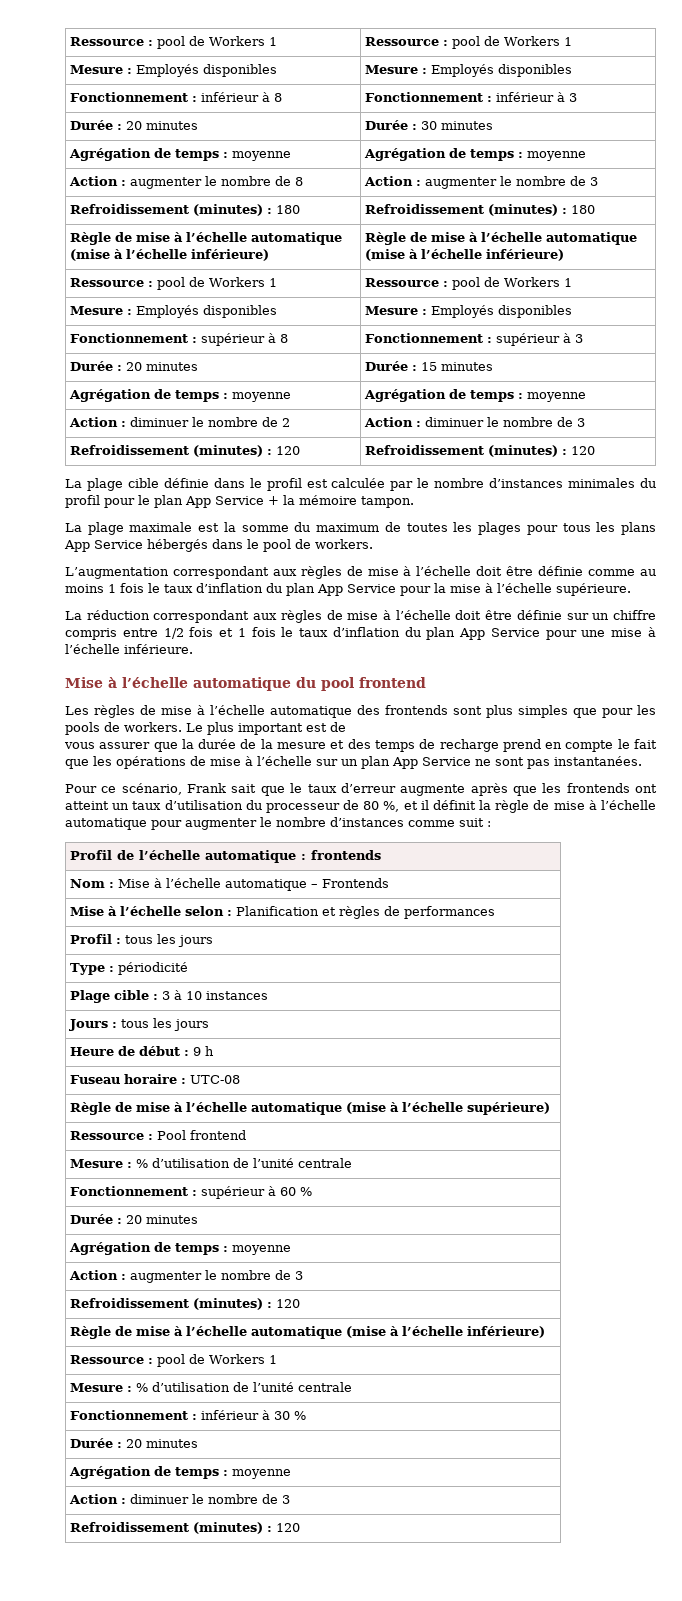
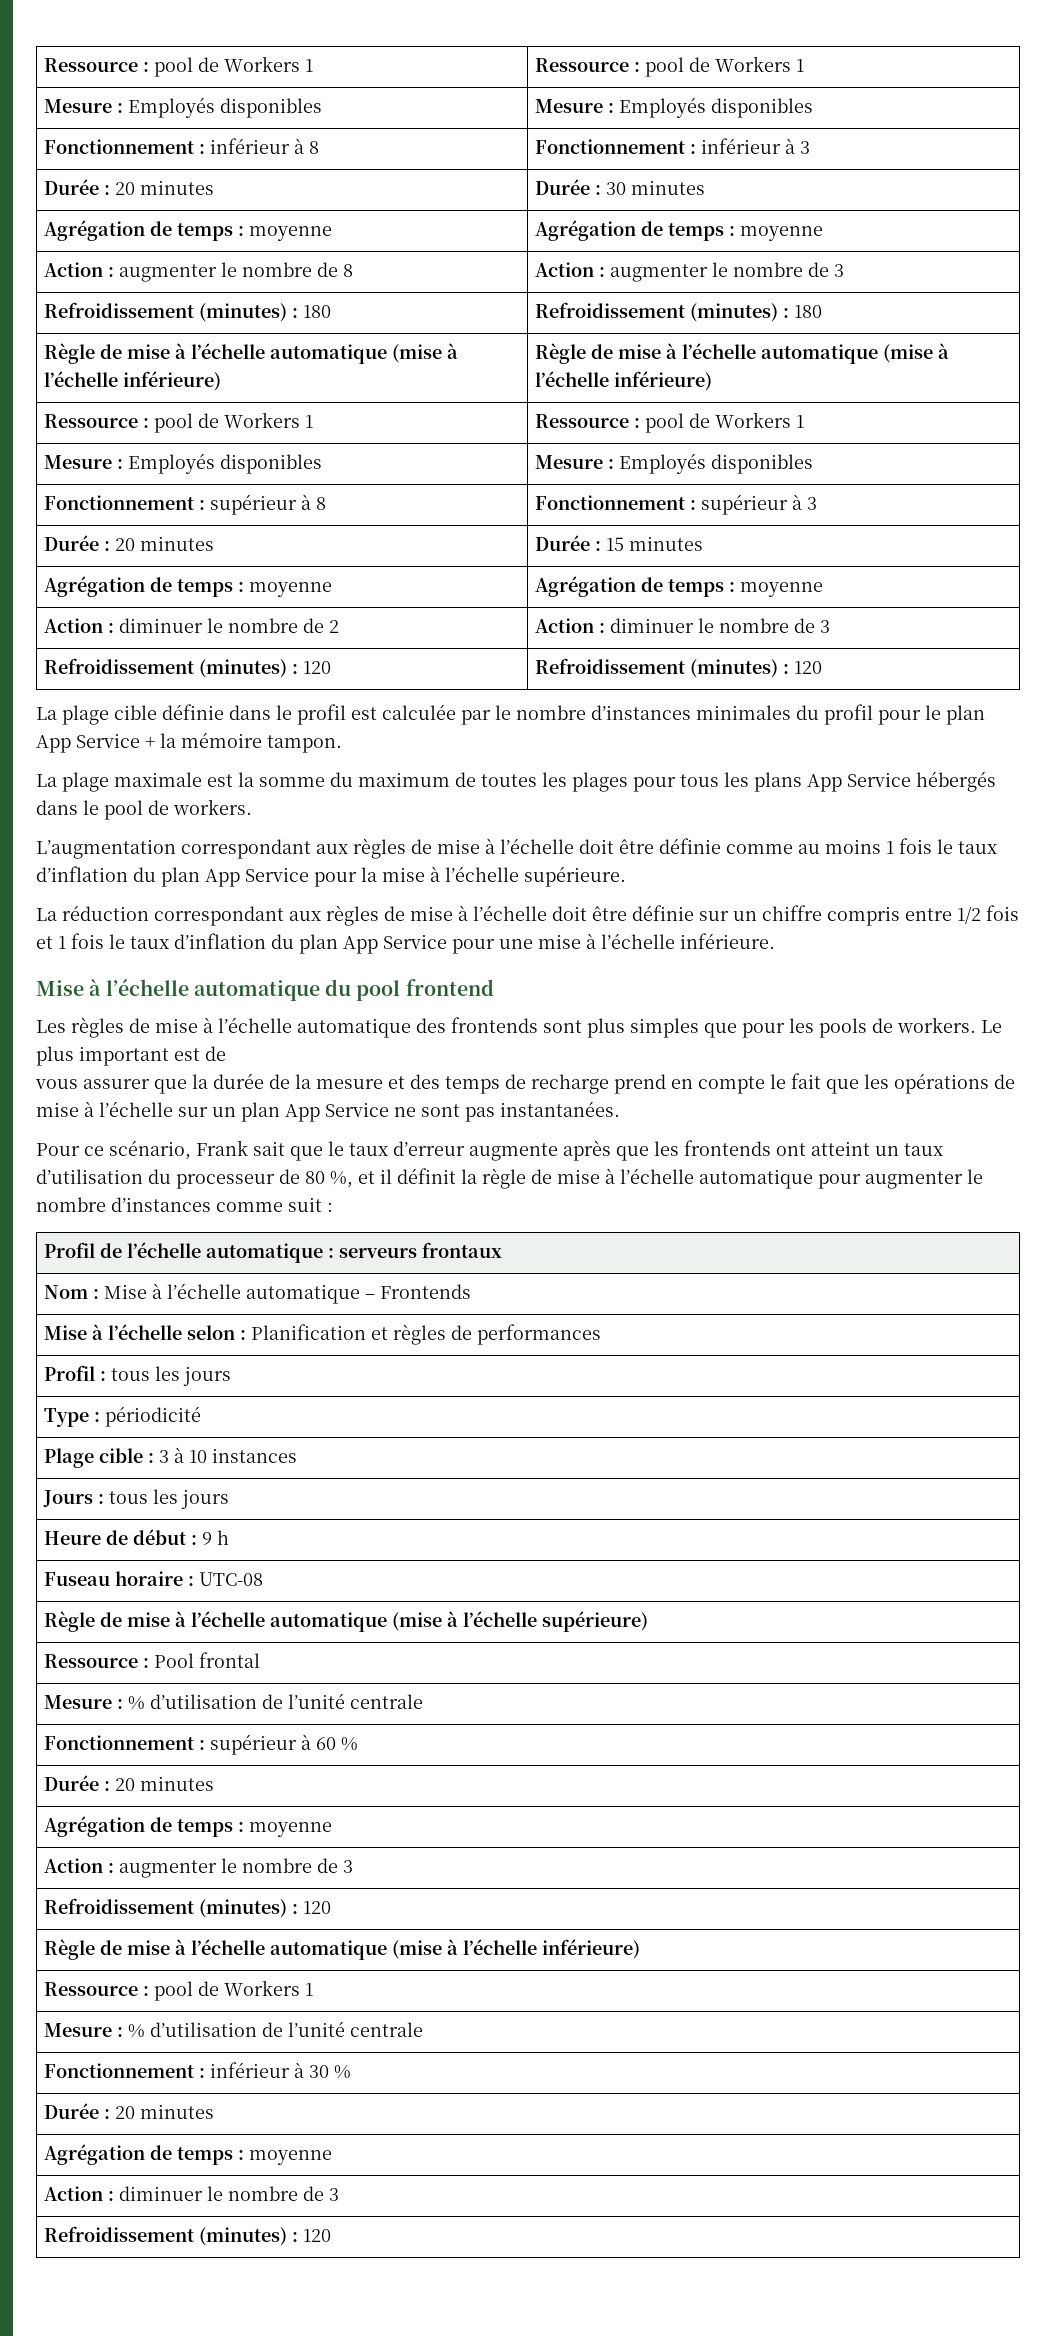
- Profil de l’échelle automatique : frontends
+ Profil de l’échelle automatique : serveurs frontaux
- Ressource : Pool frontend
+ Ressource : Pool frontal

